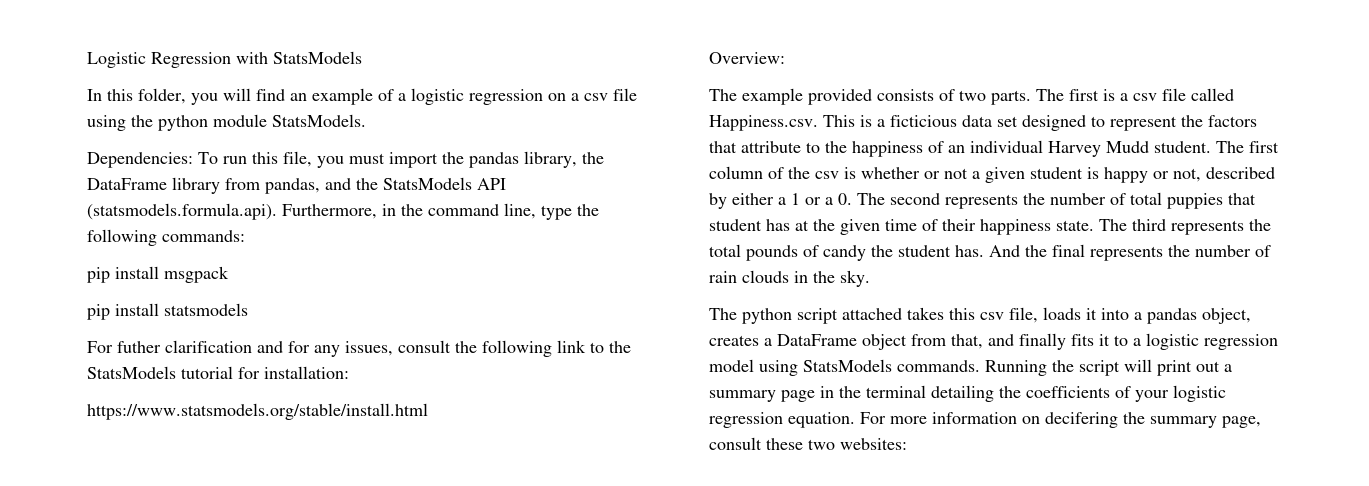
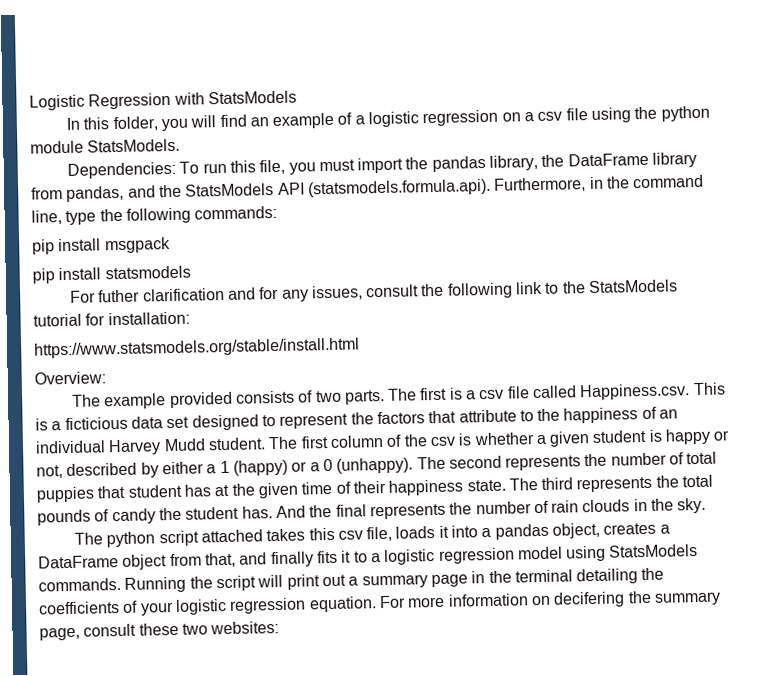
- The first column of the csv is whether or not a given student is happy or not, described by either a 1 or a 0. The second represents the number of total puppies that student has at the given time of their happiness state.
+ The first column of the csv is whether a given student is happy or not, described by either a 1 (happy) or a 0 (unhappy). The second represents the number of total puppies that student has at the given time of their happiness state.

